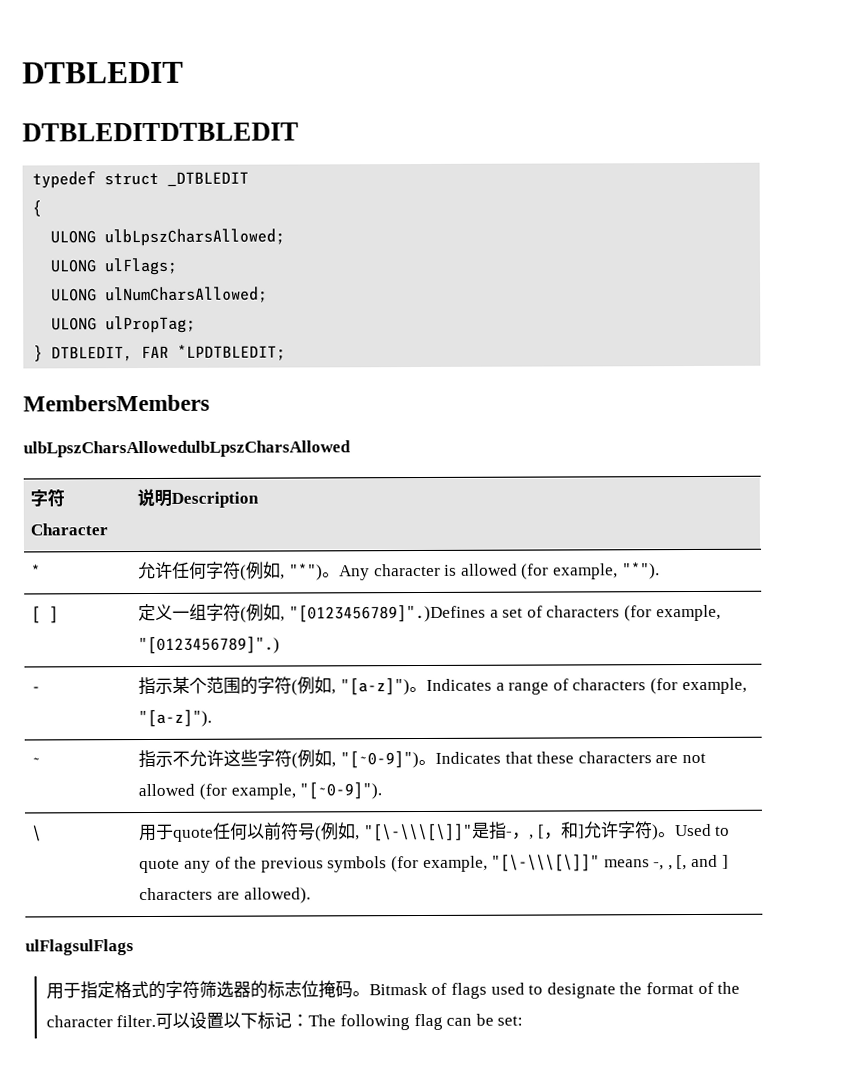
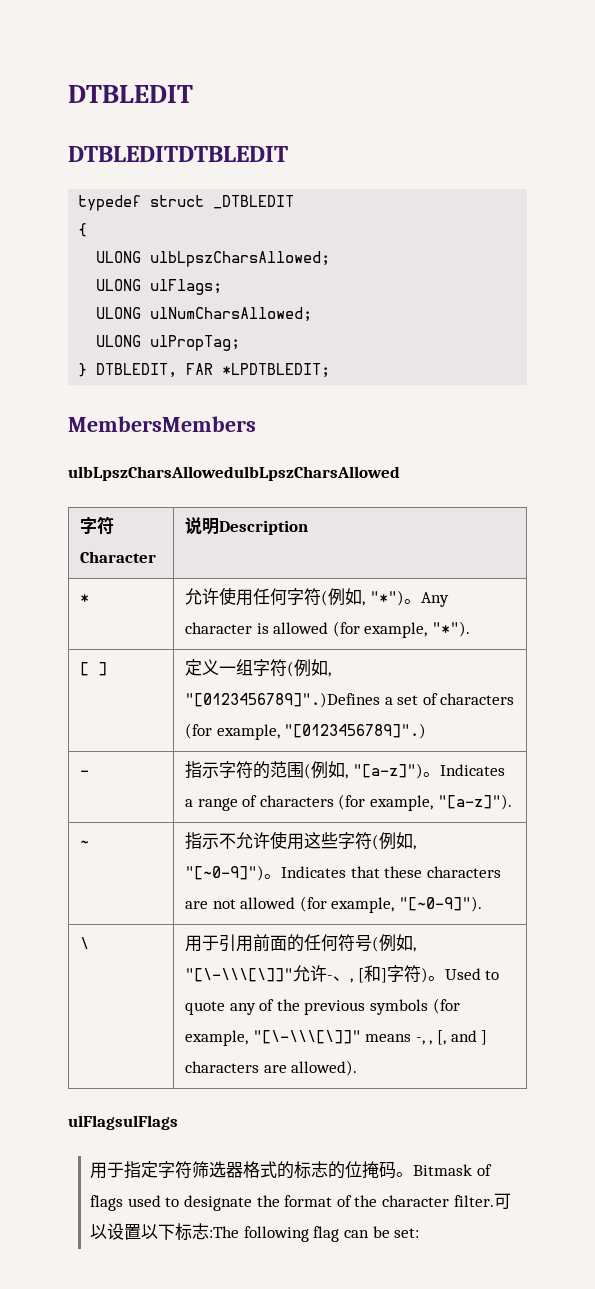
- * | 允许任何字符(例如, "*")。Any character is allowed (for example, "*").
+ * | 允许使用任何字符(例如, "*")。Any character is allowed (for example, "*").
- - | 指示某个范围的字符(例如, "[a-z]")。Indicates a range of characters (for example, "[a-z]").
+ - | 指示字符的范围(例如, "[a-z]")。Indicates a range of characters (for example, "[a-z]").
- ~ | 指示不允许这些字符(例如, "[~0-9]")。Indicates that these characters are not allowed (for example, "[~0-9]").
+ ~ | 指示不允许使用这些字符(例如, "[~0-9]")。Indicates that these characters are not allowed (for example, "[~0-9]").
- \ | 用于quote任何以前符号(例如, "[\-\\\[\]]"是指-，, [，和]允许字符)。Used to quote any of the previous symbols (for example, "[\-\\\[\]]" means -, , [, and ] characters are allowed).
+ \ | 用于引用前面的任何符号(例如, "[\-\\\[\]]"允许-、, [和]字符)。Used to quote any of the previous symbols (for example, "[\-\\\[\]]" means -, , [, and ] characters are allowed).
- 用于指定格式的字符筛选器的标志位掩码。
+ 用于指定字符筛选器格式的标志的位掩码。
- 可以设置以下标记：The following flag can be set:
+ 可以设置以下标志:The following flag can be set:

